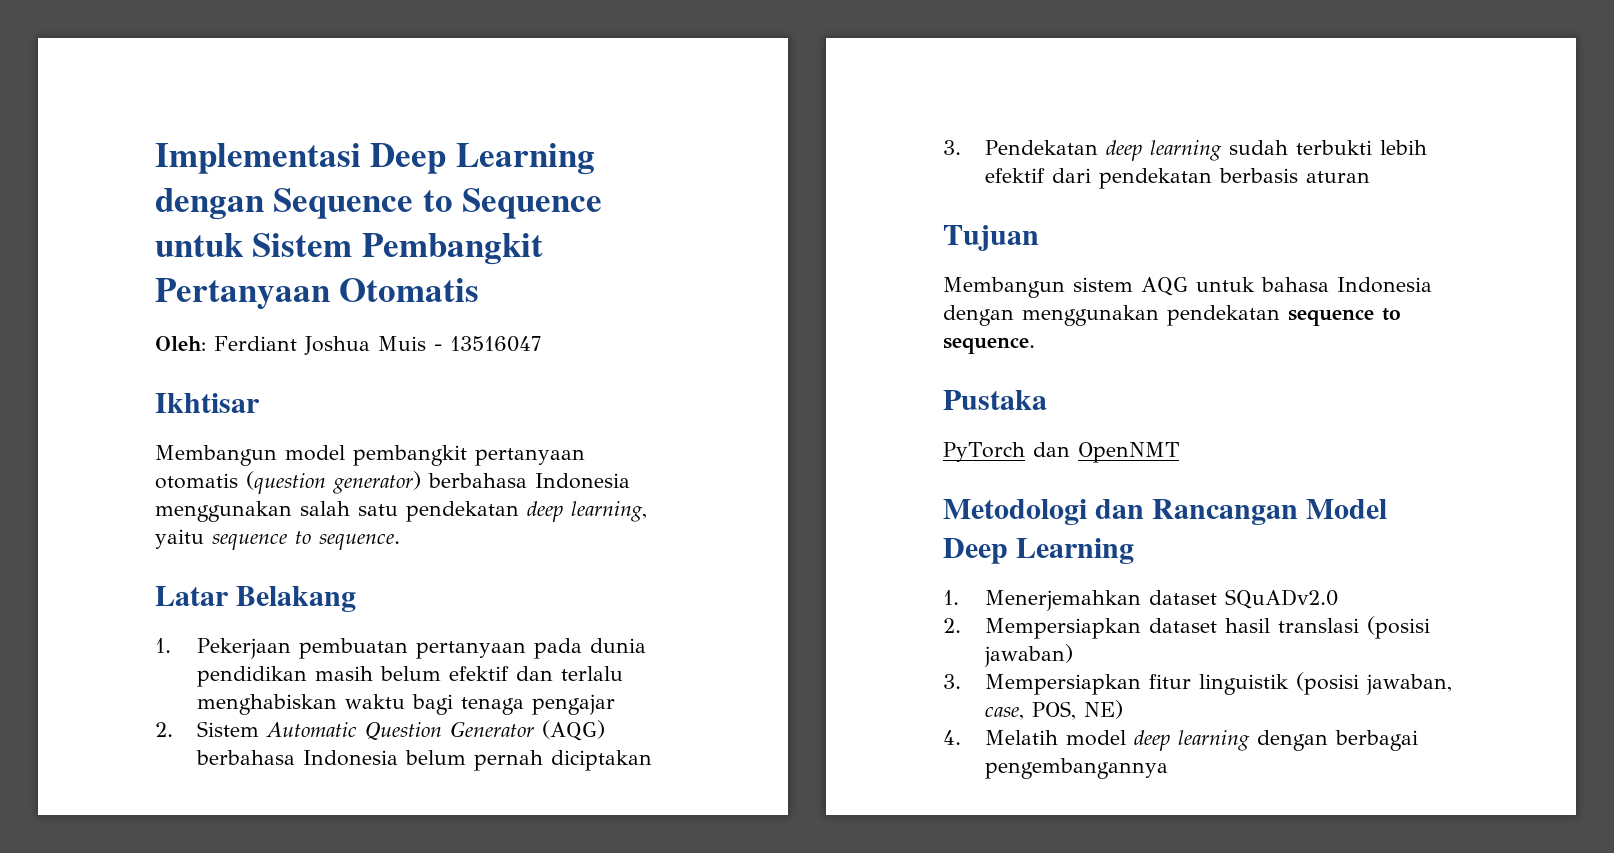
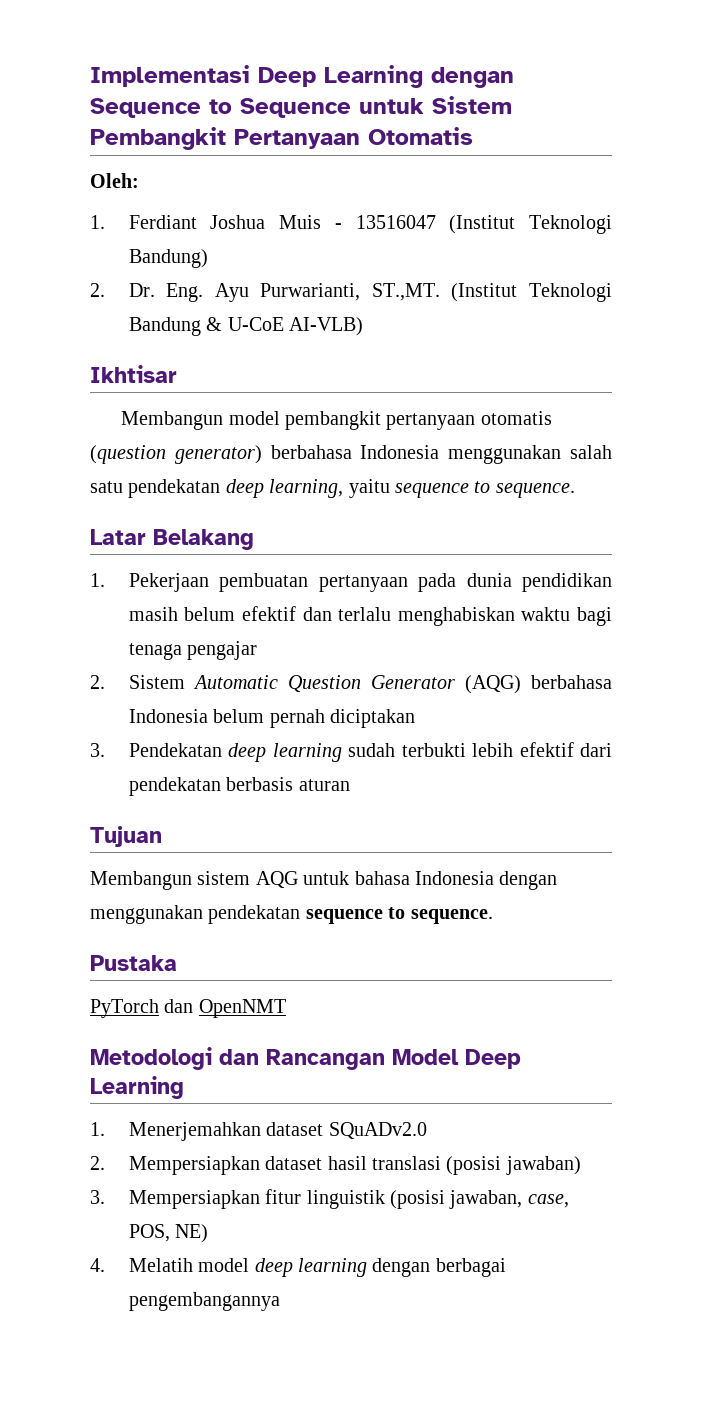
- Oleh: Ferdiant Joshua Muis - 13516047
+ Oleh:
+ 1. Ferdiant Joshua Muis - 13516047 (Institut Teknologi Bandung)
+ 2. Dr. Eng. Ayu Purwarianti, ST.,MT. (Institut Teknologi Bandung & U-CoE AI-VLB)

